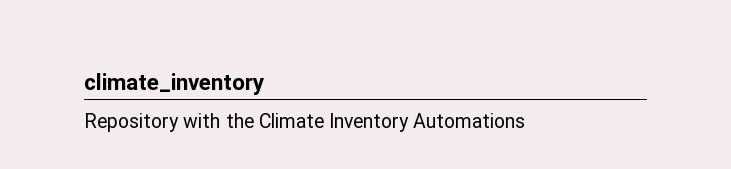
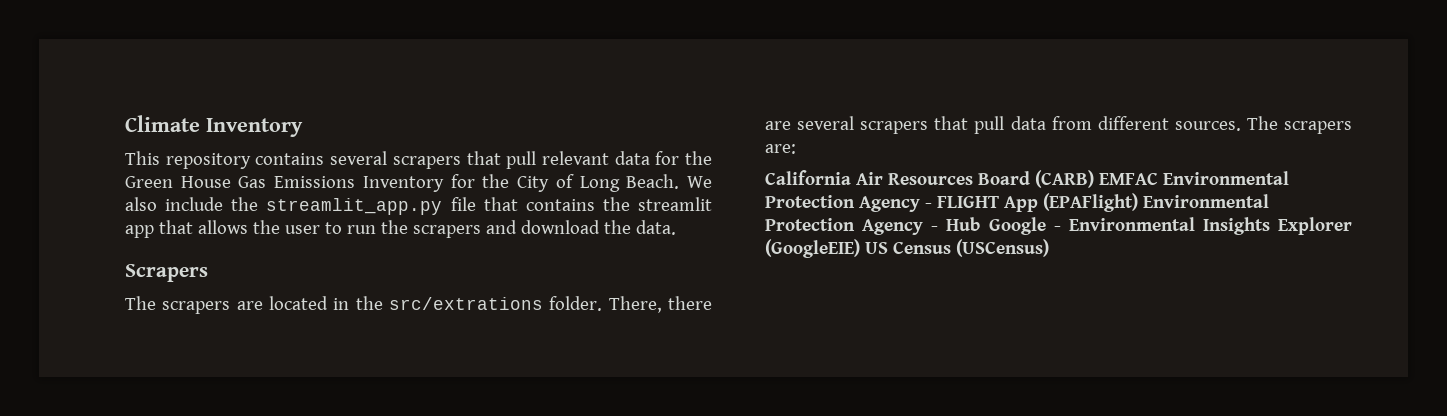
- climate_inventory
- Repository with the Climate Inventory Automations
+ Climate Inventory
+ This repository contains several scrapers that pull relevant data for the Green House Gas Emissions Inventory for the City of Long Beach. We also include the streamlit_app.py file that contains the streamlit app that allows the user to run the scrapers and download the data.
+ Scrapers
+ The scrapers are located in the src/extrations folder. There, there are several scrapers that pull data from different sources. The scrapers are:
+ California Air Resources Board (CARB) EMFAC Environmental Protection Agency - FLIGHT App (EPAFlight) Environmental Protection Agency - Hub Google - Environmental Insights Explorer (GoogleEIE) US Census (USCensus)

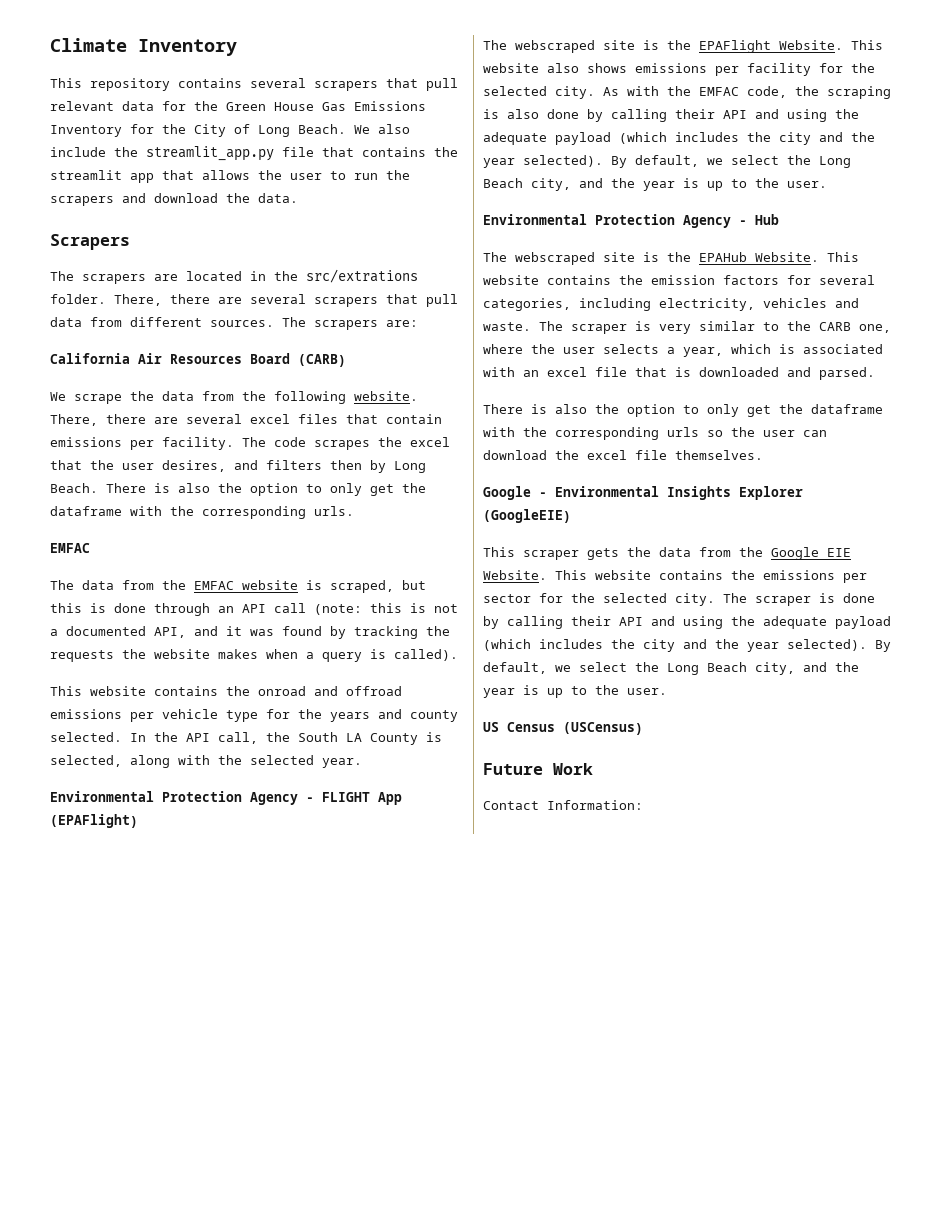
- California Air Resources Board (CARB) EMFAC Environmental Protection Agency - FLIGHT App (EPAFlight) Environmental Protection Agency - Hub Google - Environmental Insights Explorer (GoogleEIE) US Census (USCensus)
+ California Air Resources Board (CARB)
+ We scrape the data from the following website. There, there are several excel files that contain emissions per facility. The code scrapes the excel that the user desires, and filters then by Long Beach. There is also the option to only get the dataframe with the corresponding urls.
+ EMFAC
+ The data from the EMFAC website is scraped, but this is done through an API call (note: this is not a documented API, and it was found by tracking the requests the website makes when a query is called).
+ This website contains the onroad and offroad emissions per vehicle type for the years and county selected. In the API call, the South LA County is selected, along with the selected year.
+ Environmental Protection Agency - FLIGHT App (EPAFlight)
+ The webscraped site is the EPAFlight Website. This website also shows emissions per facility for the selected city. As with the EMFAC code, the scraping is also done by calling their API and using the adequate payload (which includes the city and the year selected). By default, we select the Long Beach city, and the year is up to the user.
+ Environmental Protection Agency - Hub
+ The webscraped site is the EPAHub Website. This website contains the emission factors for several categories, including electricity, vehicles and waste. The scraper is very similar to the CARB one, where the user selects a year, which is associated with an excel file that is downloaded and parsed.
+ There is also the option to only get the dataframe with the corresponding urls so the user can download the excel file themselves.
+ Google - Environmental Insights Explorer (GoogleEIE)
+ This scraper gets the data from the Google EIE Website. This website contains the emissions per sector for the selected city. The scraper is done by calling their API and using the adequate payload (which includes the city and the year selected). By default, we select the Long Beach city, and the year is up to the user.
+ US Census (USCensus)
+ Future Work
+ Contact Information:

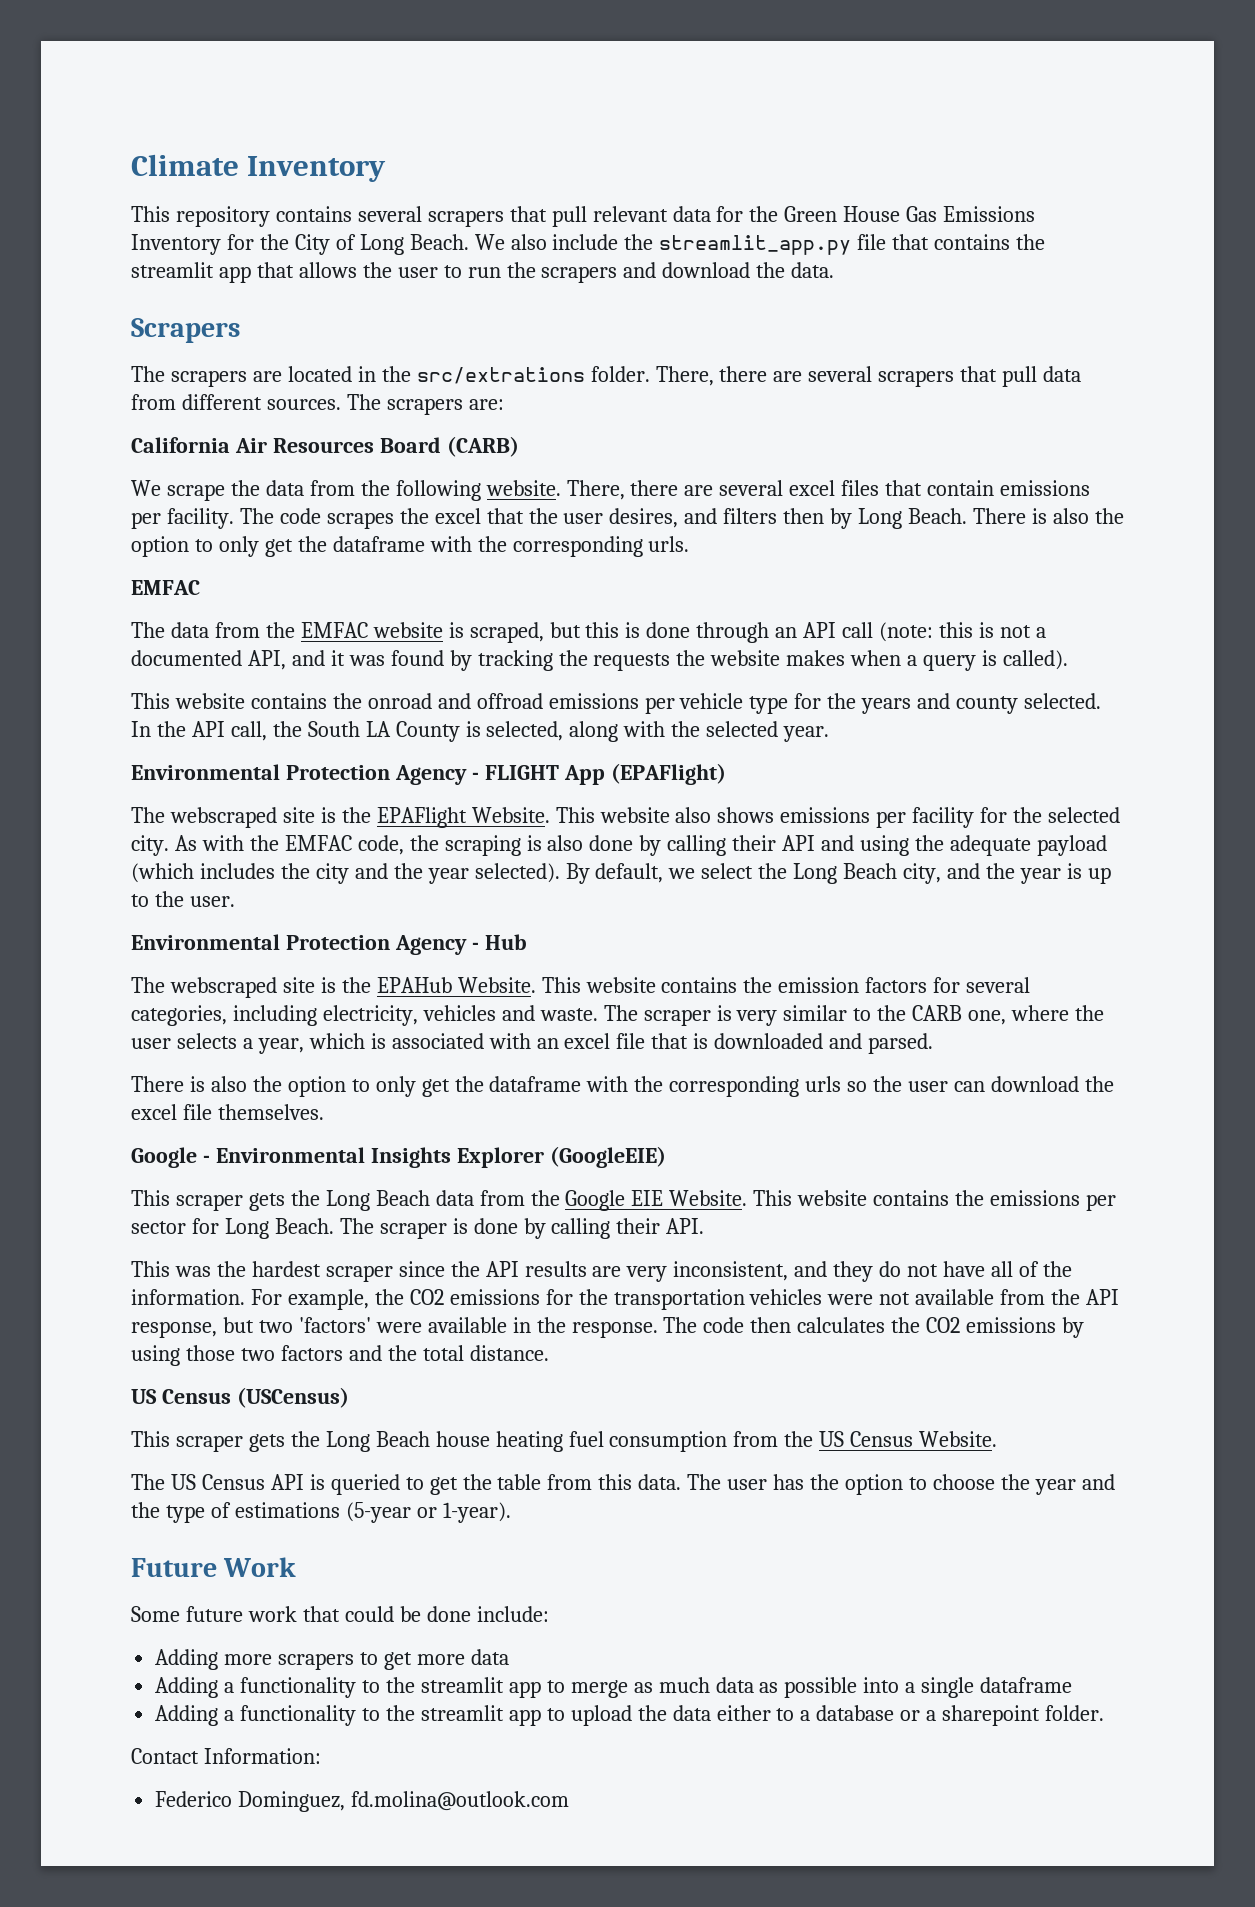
- This scraper gets the data from the Google EIE Website.
+ This scraper gets the Long Beach data from the Google EIE Website.
- This website contains the emissions per sector for the selected city.
+ This website contains the emissions per sector for Long Beach.
- The scraper is done by calling their API and using the adequate payload (which includes the city and the year selected). By default, we select the Long Beach city, and the year is up to the user.
+ The scraper is done by calling their API.
+ This was the hardest scraper since the API results are very inconsistent, and they do not have all of the information. For example, the CO2 emissions for the transportation vehicles were not available from the API response, but two 'factors' were available in the response. The code then calculates the CO2 emissions by using those two factors and the total distance.
  US Census (USCensus)
+ This scraper gets the Long Beach house heating fuel consumption from the US Census Website.
+ The US Census API is queried to get the table from this data. The user has the option to choose the year and the type of estimations (5-year or 1-year).
  Future Work
+ Some future work that could be done include:
+ Adding more scrapers to get more data
+ Adding a functionality to the streamlit app to merge as much data as possible into a single dataframe
+ Adding a functionality to the streamlit app to upload the data either to a database or a sharepoint folder.
+ Federico Dominguez, fd.molina@outlook.com

